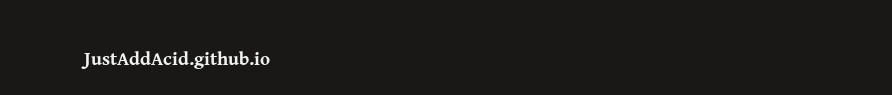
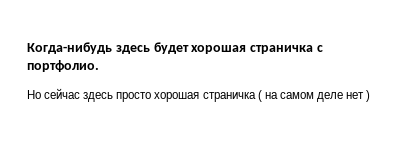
- JustAddAcid.github.io
+ Когда-нибудь здесь будет хорошая страничка с портфолио.
+ Но сейчас здесь просто хорошая страничка ( на самом деле нет )

